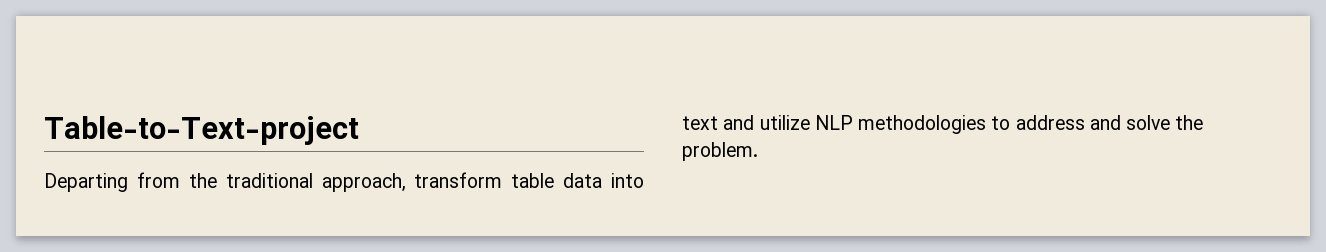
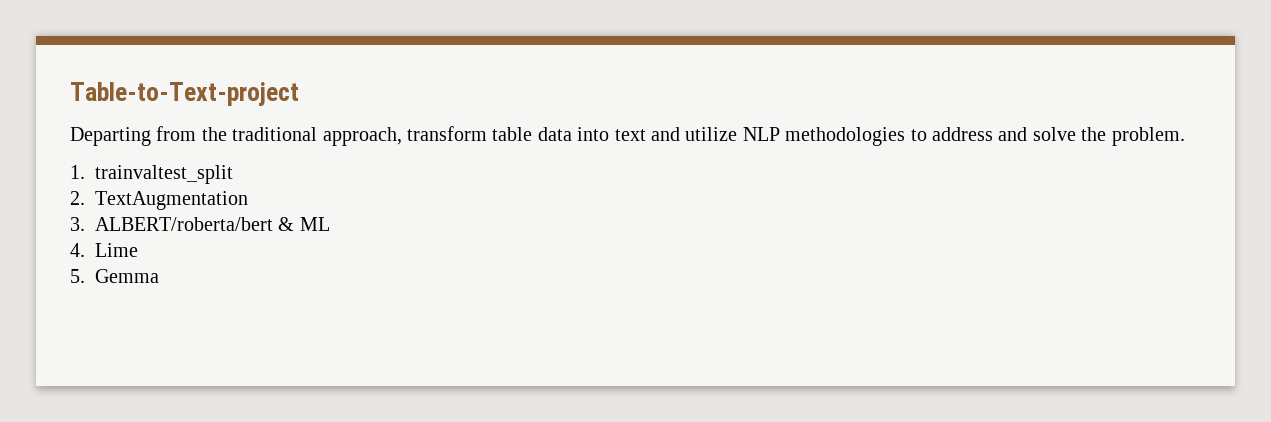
+ 1. trainvaltest_split
+ 2. TextAugmentation
+ 3. ALBERT/roberta/bert & ML
+ 4. Lime
+ 5. Gemma

